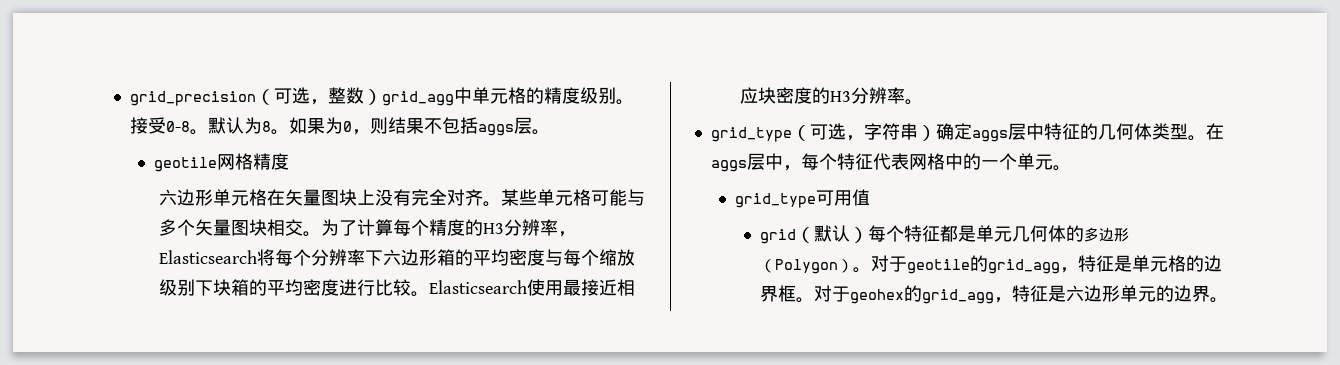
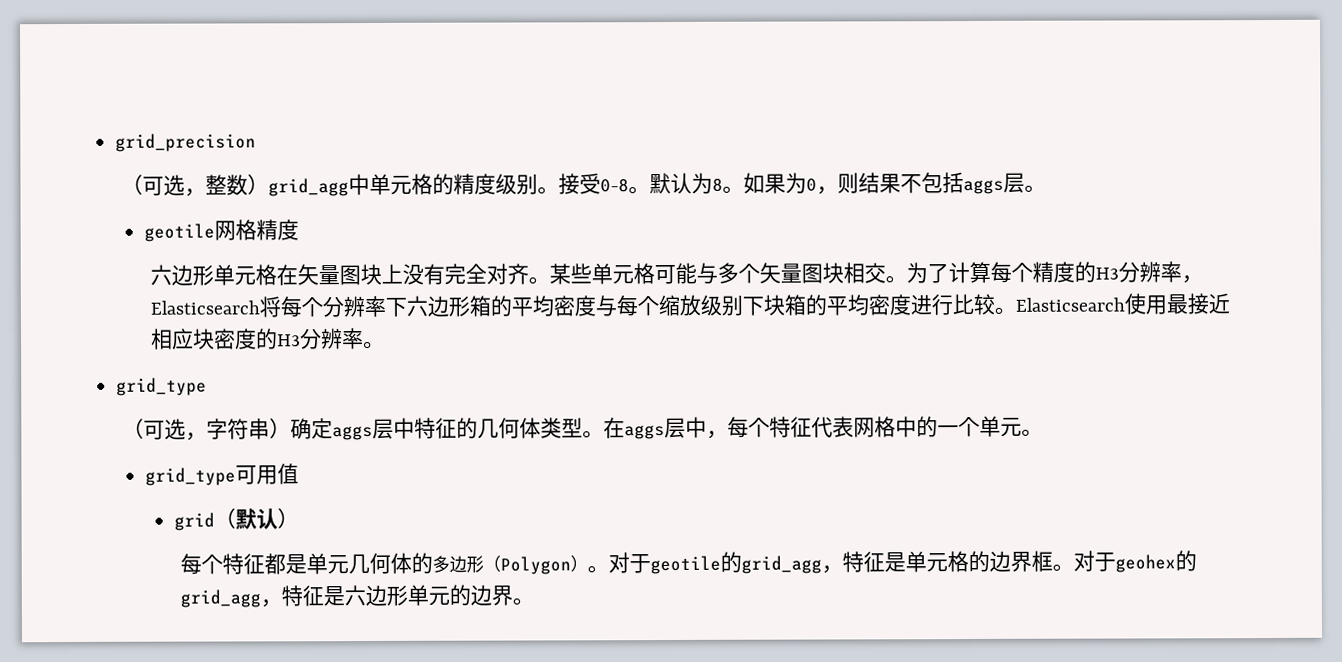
- grid_precision（可选，整数）grid_agg中单元格的精度级别。
+ grid_precision
+ （可选，整数）grid_agg中单元格的精度级别。
  Elasticsearch使用最接近相应块密度的H3分辨率。
- grid_type（可选，字符串）确定aggs层中特征的几何体类型。
+ grid_type
+ （可选，字符串）确定aggs层中特征的几何体类型。
- grid（默认）每个特征都是单元几何体的多边形（Polygon）。
+ grid（默认）
+ 每个特征都是单元几何体的多边形（Polygon）。

